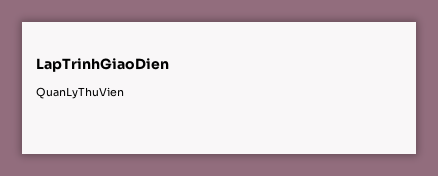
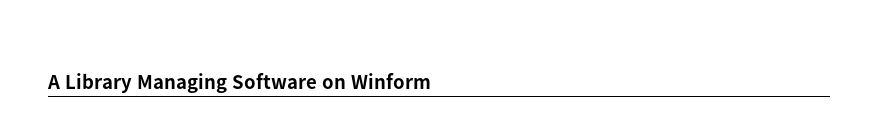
- LapTrinhGiaoDien
- QuanLyThuVien
+ A Library Managing Software on Winform

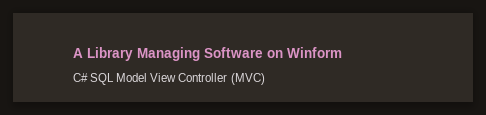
+ C# SQL Model View Controller (MVC)

